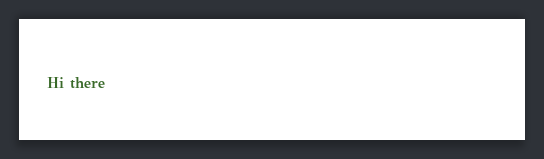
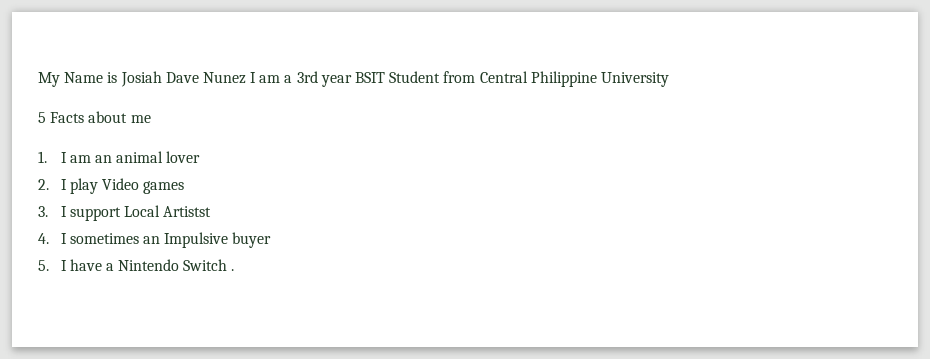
- Hi there
+ My Name is Josiah Dave Nunez I am a 3rd year BSIT Student from Central Philippine University
+ 5 Facts about me
+ 1. I am an animal lover
+ 2. I play Video games
+ 3. I support Local Artistst
+ 4. I sometimes an Impulsive buyer
+ 5. I have a Nintendo Switch .

